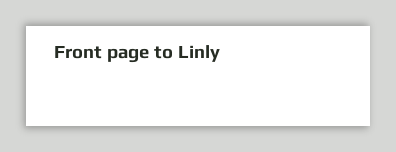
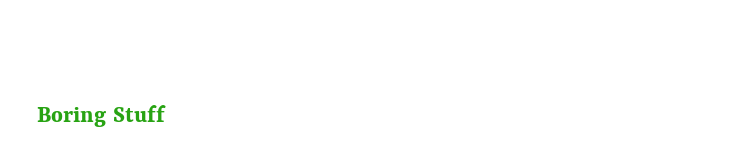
- Front page to Linly
+ Boring Stuff

